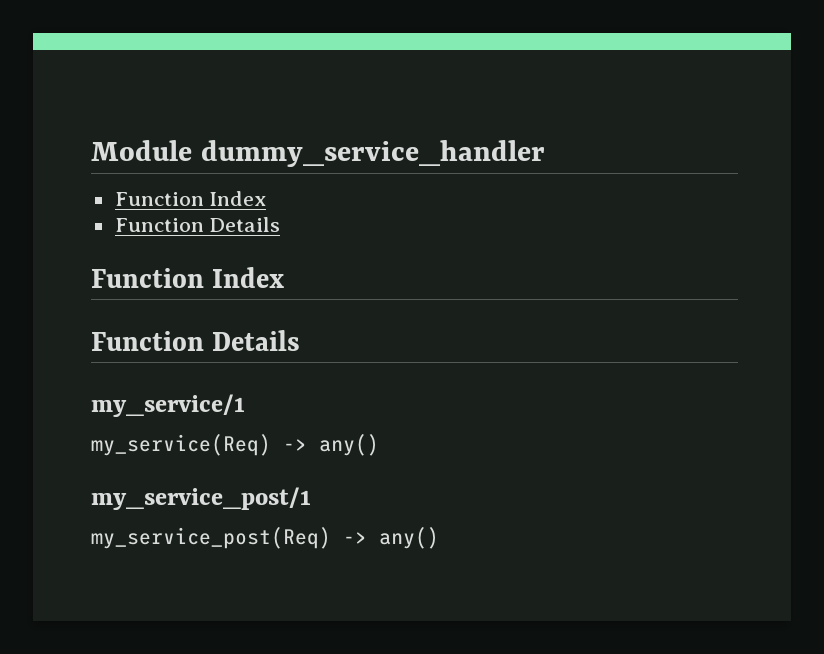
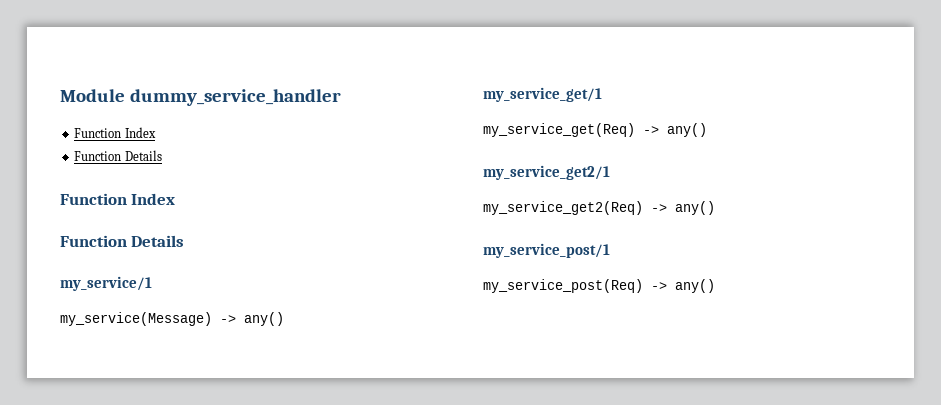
- my_service(Req) -> any()
+ my_service(Message) -> any()
+ my_service_get/1
+ my_service_get(Req) -> any()
+ my_service_get2/1
+ my_service_get2(Req) -> any()

